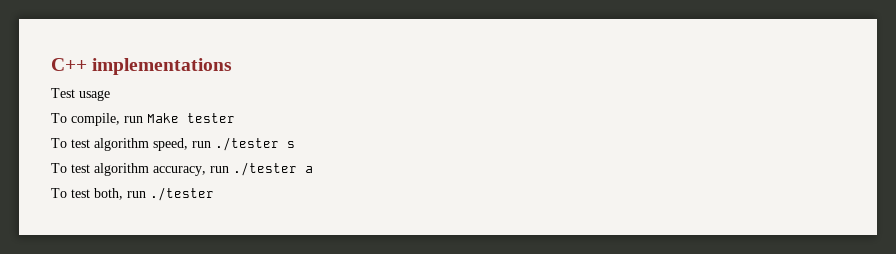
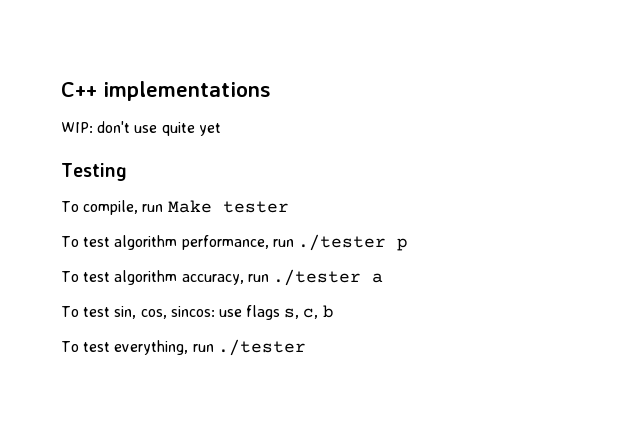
- Test usage
+ WIP: don't use quite yet
+ Testing
- To test algorithm speed, run ./tester s
+ To test algorithm performance, run ./tester p
- To test both, run ./tester
+ To test sin, cos, sincos: use flags s, c, b
+ To test everything, run ./tester

